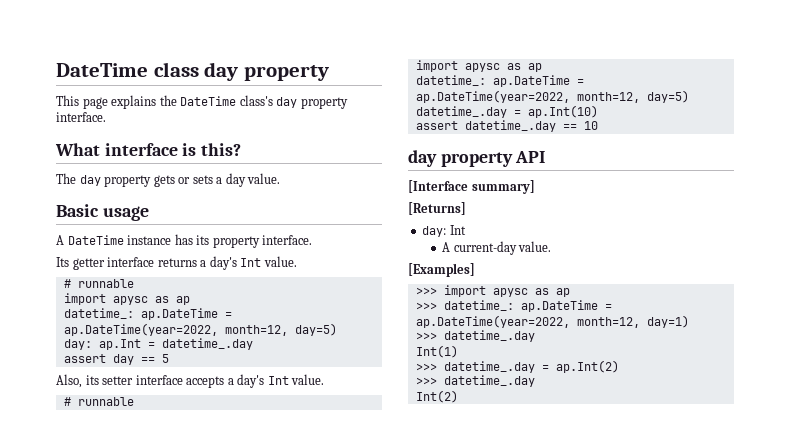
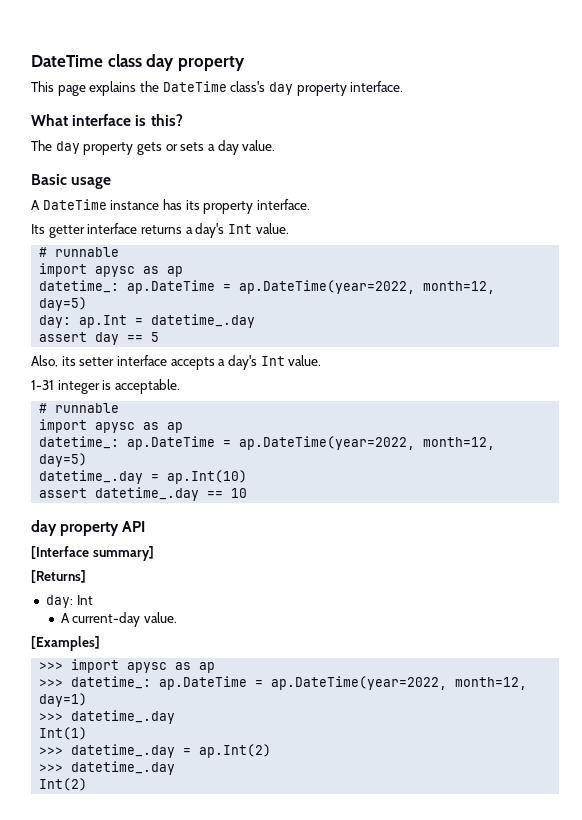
+ 1-31 integer is acceptable.

